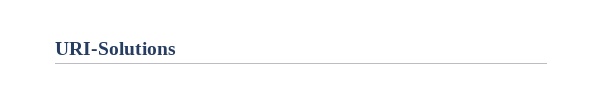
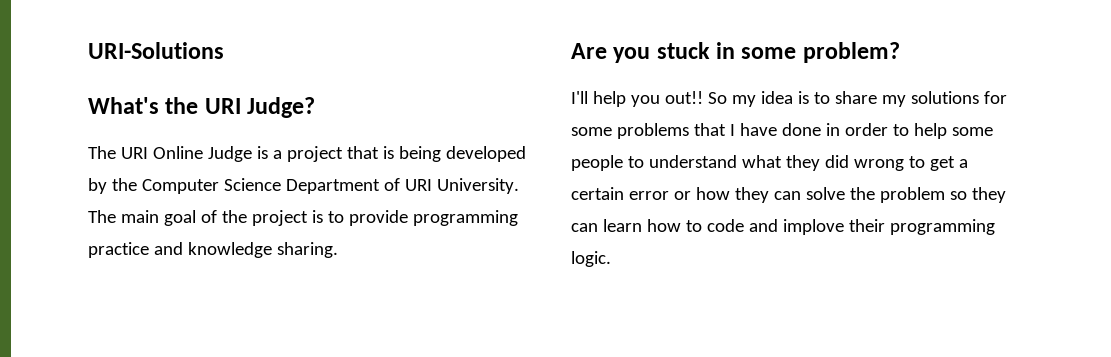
+ What's the URI Judge?
+ The URI Online Judge is a project that is being developed by the Computer Science Department of URI University. The main goal of the project is to provide programming practice and knowledge sharing.
+ Are you stuck in some problem?
+ I'll help you out!! So my idea is to share my solutions for some problems that I have done in order to help some people to understand what they did wrong to get a certain error or how they can solve the problem so they can learn how to code and implove their programming logic.

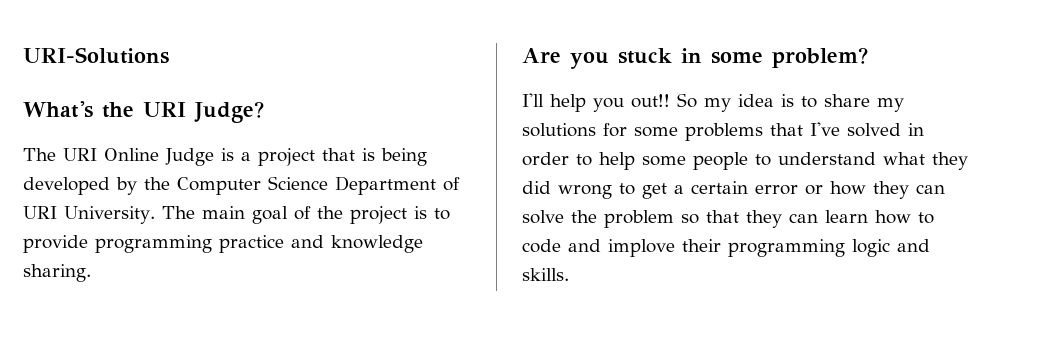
- So my idea is to share my solutions for some problems that I have done in order to help some people to understand what they did wrong to get a certain error or how they can solve the problem so they can learn how to code and implove their programming logic.
+ So my idea is to share my solutions for some problems that I've solved in order to help some people to understand what they did wrong to get a certain error or how they can solve the problem so that they can learn how to code and implove their programming logic and skills.

